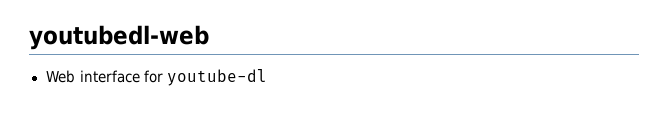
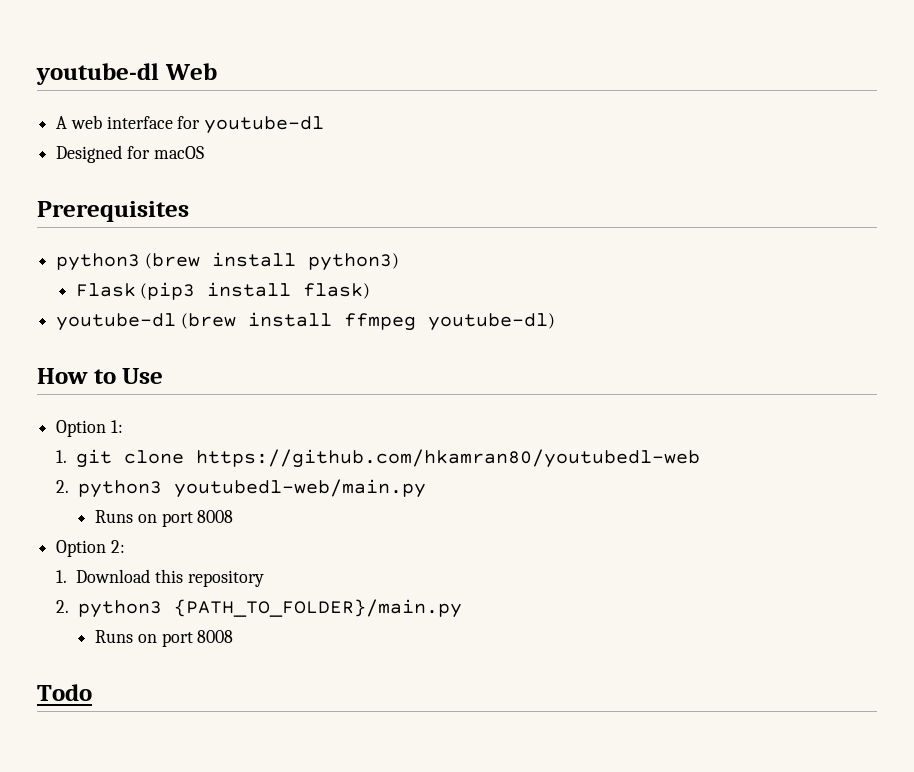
- youtubedl-web
- Web interface for youtube-dl
+ youtube-dl Web
+ A web interface for youtube-dl
+ Designed for macOS
+ Prerequisites
+ python3 (brew install python3)
+ Flask (pip3 install flask)
+ youtube-dl (brew install ffmpeg youtube-dl)
+ How to Use
+ Option 1:
+ 1. git clone https://github.com/hkamran80/youtubedl-web
+ 2. python3 youtubedl-web/main.py
+ Runs on port 8008
+ Option 2:
+ 1. Download this repository
+ 2. python3 {PATH_TO_FOLDER}/main.py
+ Runs on port 8008
+ Todo

